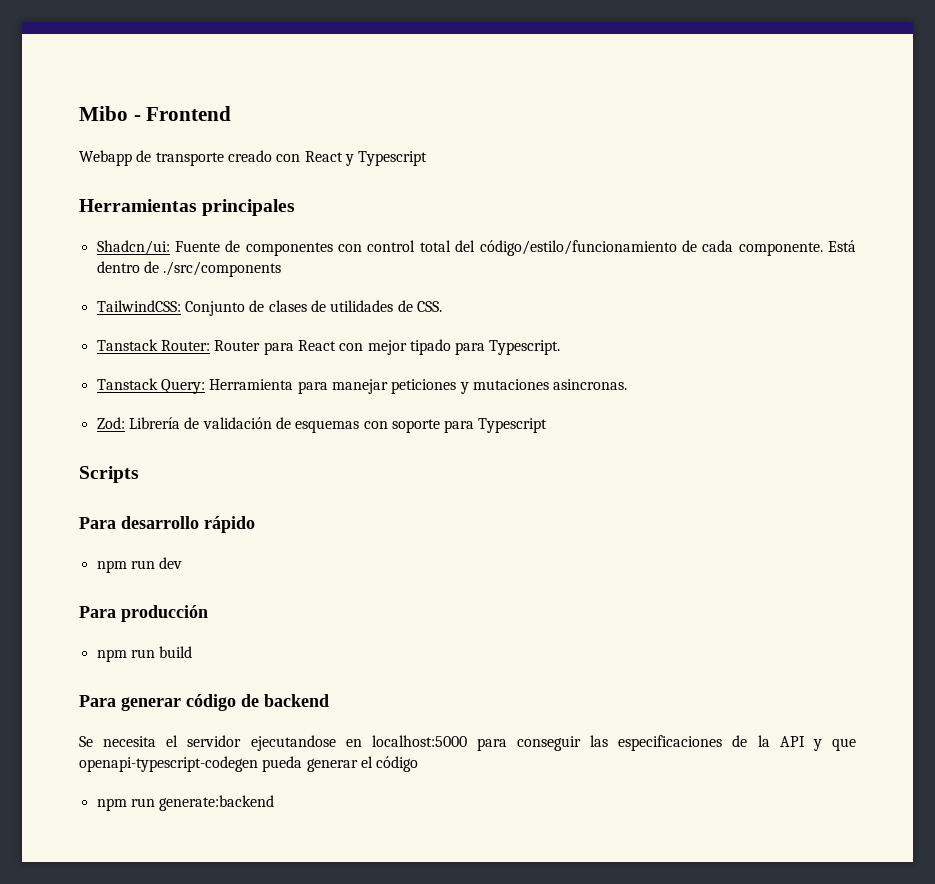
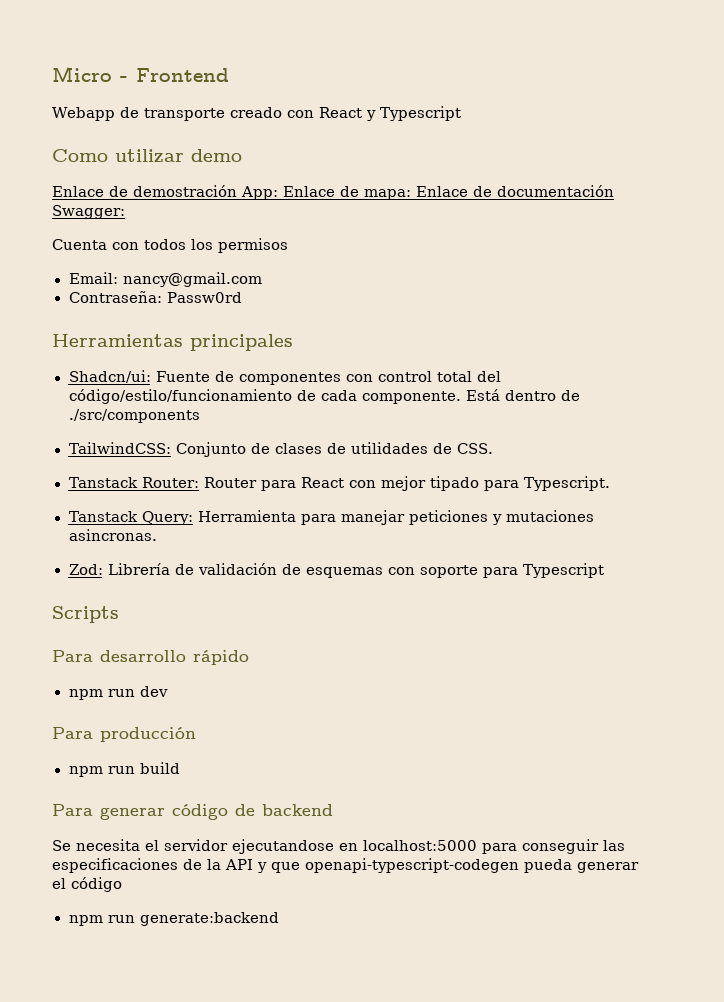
- Mibo - Frontend
+ Micro - Frontend
+ Como utilizar demo
+ Enlace de demostración App: Enlace de mapa: Enlace de documentación Swagger:
+ Cuenta con todos los permisos
+ Email: nancy@gmail.com
+ Contraseña: Passw0rd

